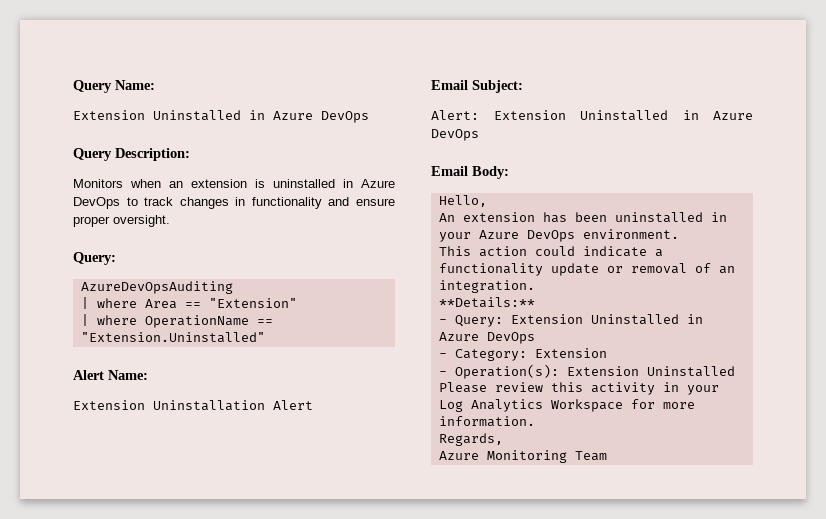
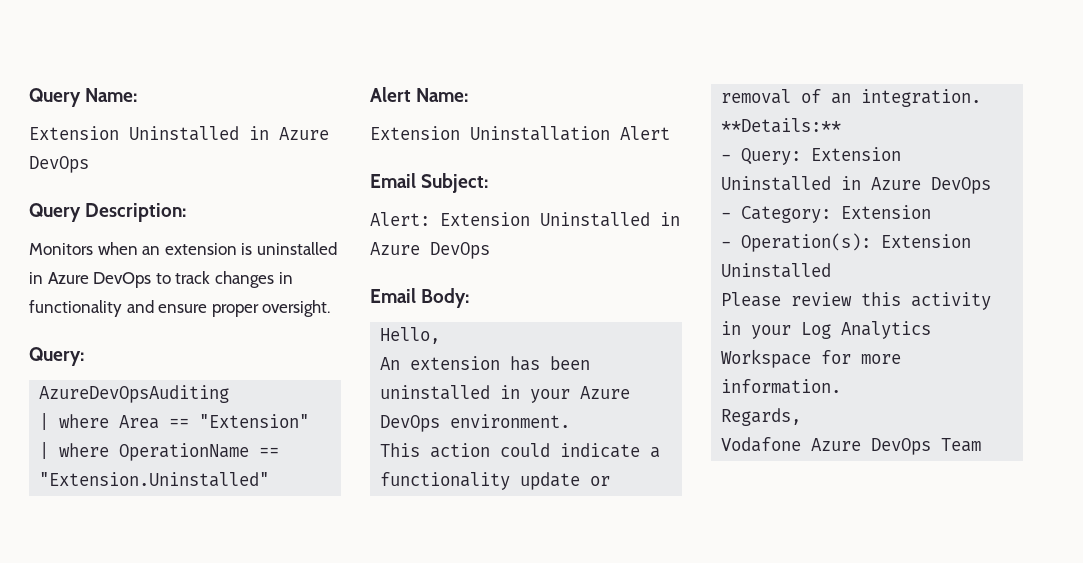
- Azure Monitoring Team
+ Vodafone Azure DevOps Team

